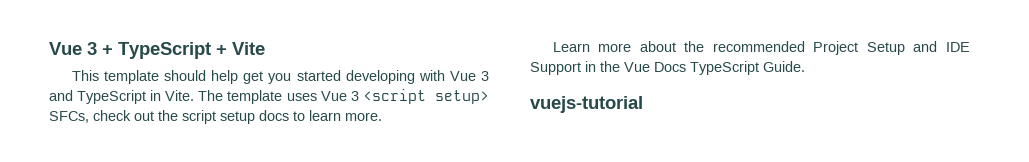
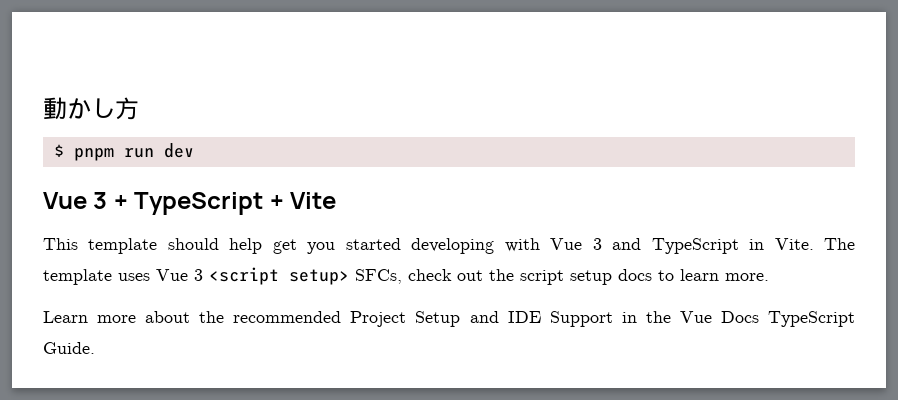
+ 動かし方
+ $ pnpm run dev
- vuejs-tutorial

